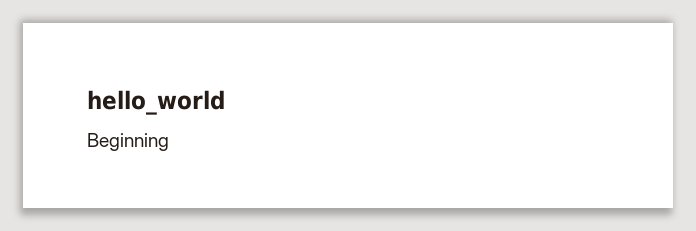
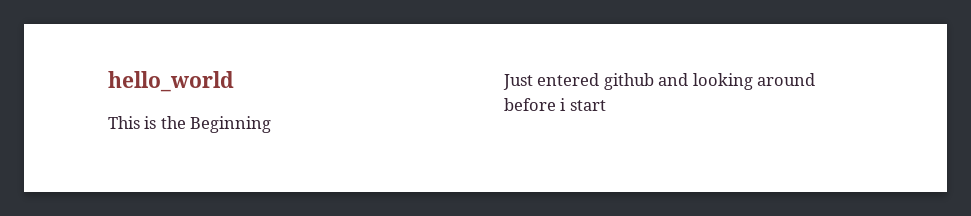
- Beginning
+ This is the Beginning
+ Just entered github and looking around before i start

